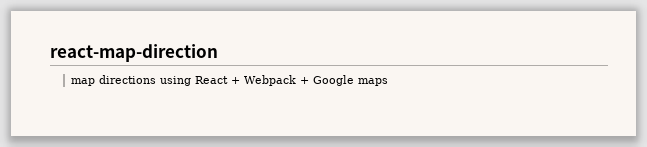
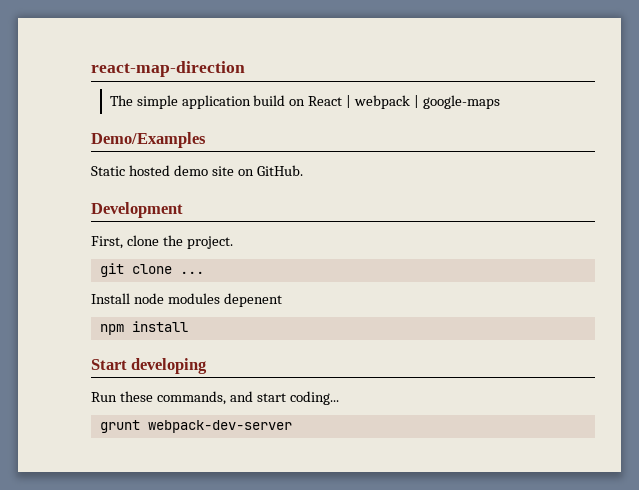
- map directions using React + Webpack + Google maps
+ The simple application build on React | webpack | google-maps
+ Demo/Examples
+ Static hosted demo site on GitHub.
+ Development
+ First, clone the project.
+ git clone ...
+ Install node modules depenent
+ npm install
+ Start developing
+ Run these commands, and start coding...
+ grunt webpack-dev-server

